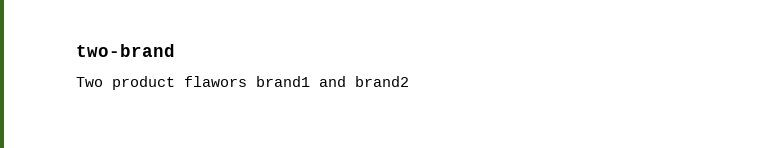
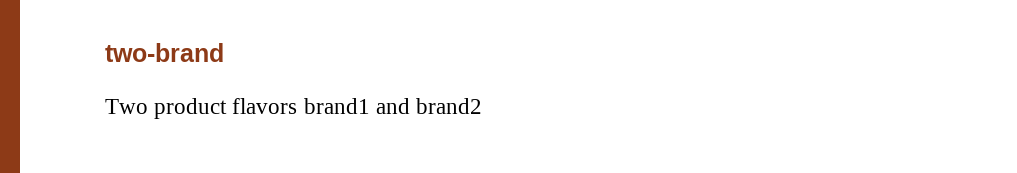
- Two product flawors brand1 and brand2
+ Two product flavors brand1 and brand2

